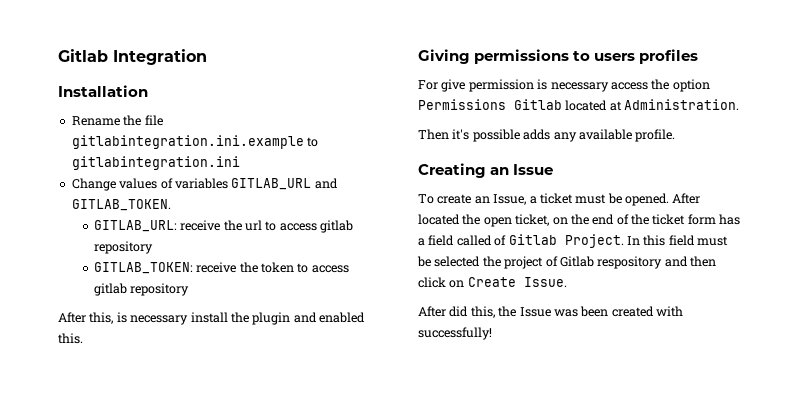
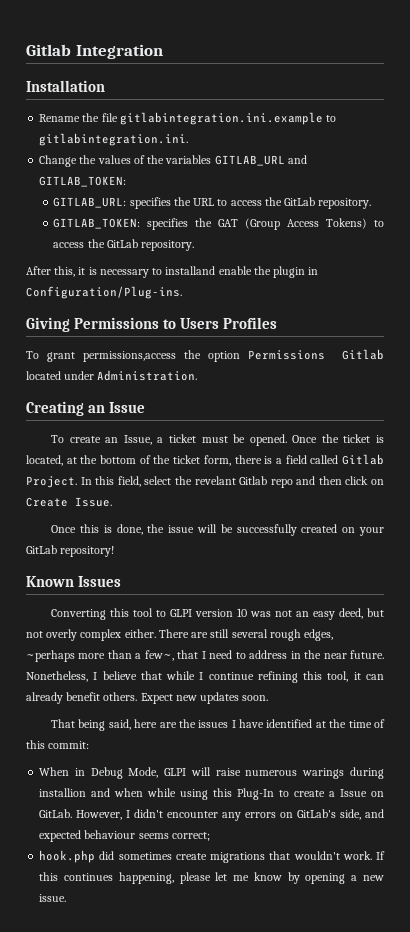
- Rename the file gitlabintegration.ini.example to gitlabintegration.ini
+ Rename the file gitlabintegration.ini.example to gitlabintegration.ini.
- Change values of variables GITLAB_URL and GITLAB_TOKEN.
+ Change the values of the variables GITLAB_URL and GITLAB_TOKEN:
- GITLAB_URL: receive the url to access gitlab repository
- GITLAB_TOKEN: receive the token to access gitlab repository
+ GITLAB_URL: specifies the URL to access the GitLab repository.
+ GITLAB_TOKEN: specifies the GAT (Group Access Tokens) to access the GitLab repository.
- After this, is necessary install the plugin and enabled this.
- Giving permissions to users profiles
- For give permission is necessary access the option Permissions Gitlab located at Administration.
+ After this, it is necessary to installand enable the plugin in Configuration/Plug-ins.
+ Giving Permissions to Users Profiles
+ To grant permissions,access the option Permissions Gitlab located under Administration.
- Then it's possible adds any available profile.
- After located the open ticket, on the end of the ticket form has a field called of Gitlab Project.
+ Once the ticket is located, at the bottom of the ticket form, there is a field called Gitlab Project.
- In this field must be selected the project of Gitlab respository and then click on Create Issue.
+ In this field, select the revelant Gitlab repo and then click on Create Issue.
- After did this, the Issue was been created with successfully!
+ Once this is done, the issue will be successfully created on your GitLab repository!
+ Known Issues
+ Converting this tool to GLPI version 10 was not an easy deed, but not overly complex either. There are still several rough edges, ~perhaps more than a few~, that I need to address in the near future. Nonetheless, I believe that while I continue refining this tool, it can already benefit others. Expect new updates soon.
+ That being said, here are the issues I have identified at the time of this commit:
+ When in Debug Mode, GLPI will raise numerous warings during installion and when while using this Plug-In to create a Issue on GitLab. However, I didn't encounter any errors on GitLab's side, and expected behaviour seems correct;
+ hook.php did sometimes create migrations that wouldn't work. If this continues happening, please let me know by opening a new issue.

